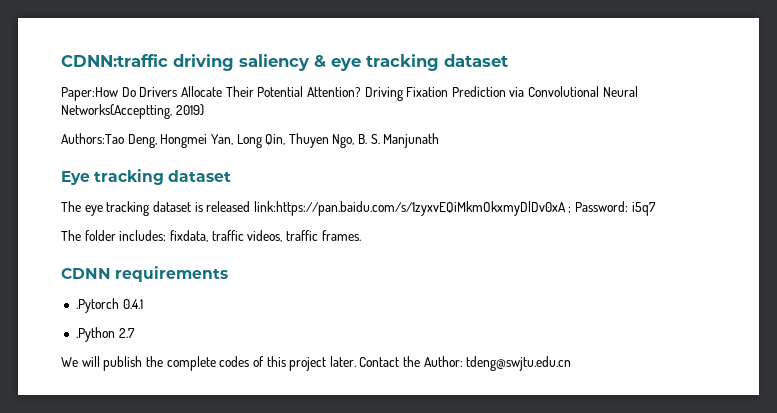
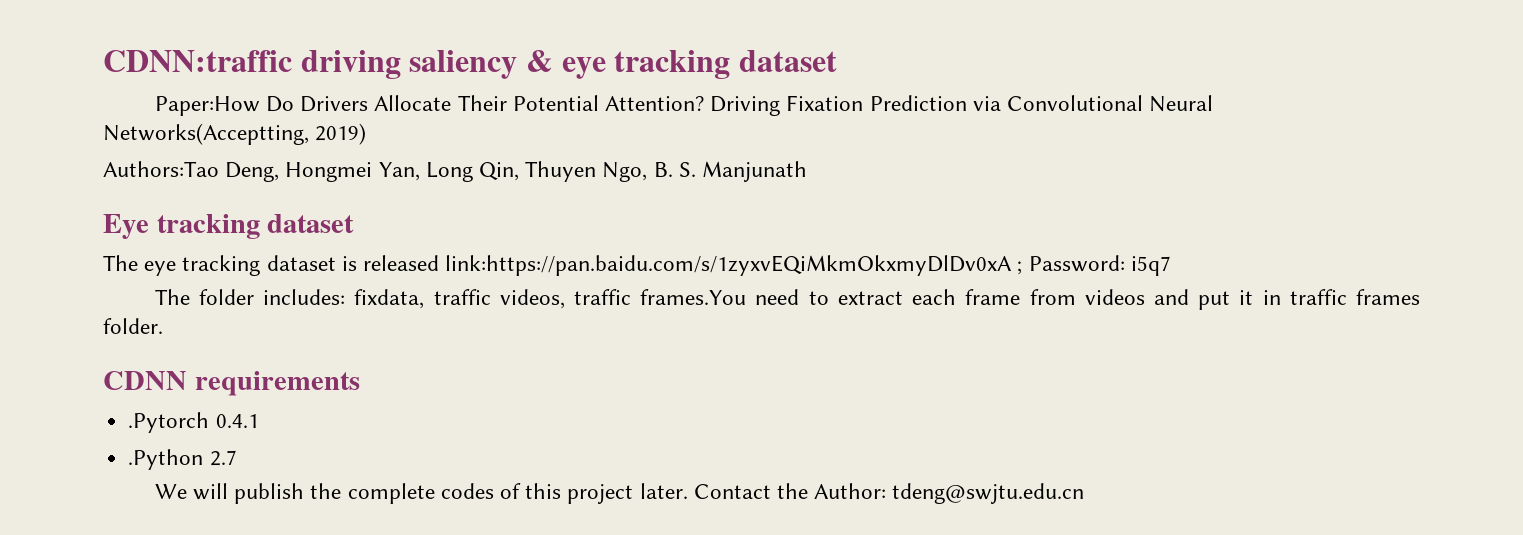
- The folder includes: fixdata, traffic videos, traffic frames.
+ The folder includes: fixdata, traffic videos, traffic frames.You need to extract each frame from videos and put it in traffic frames folder.

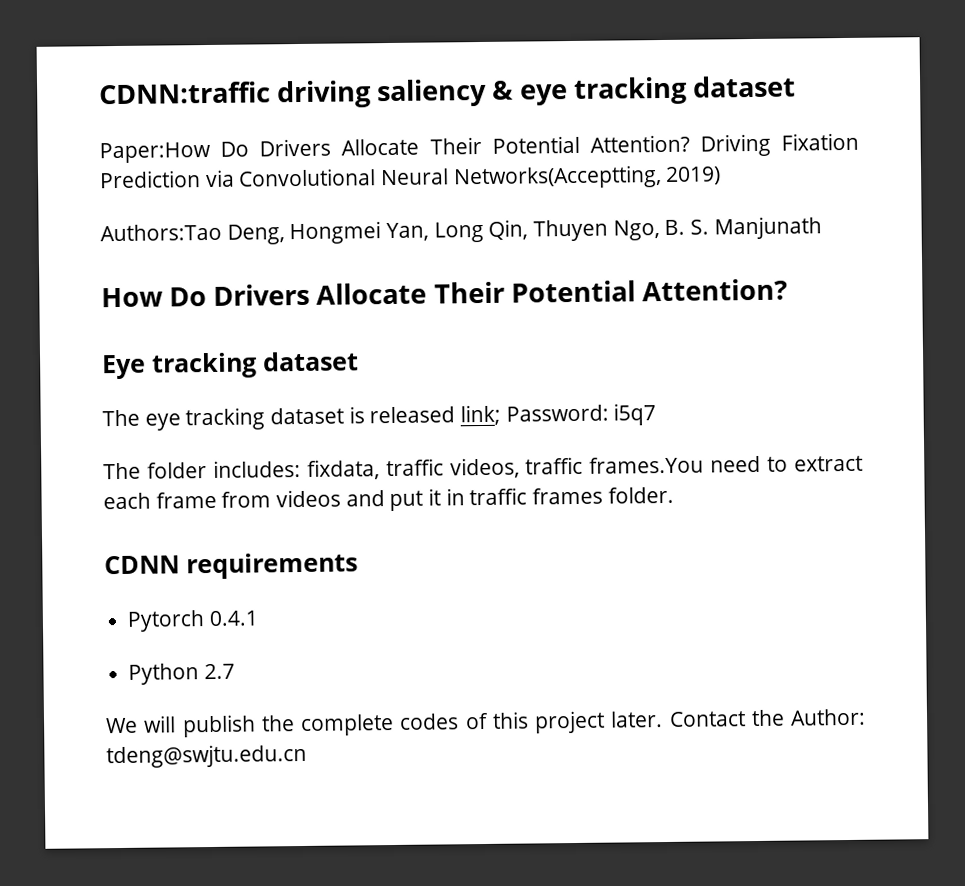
+ How Do Drivers Allocate Their Potential Attention?
- The eye tracking dataset is released link:https://pan.baidu.com/s/1zyxvEQiMkmOkxmyDlDv0xA ; Password: i5q7
+ The eye tracking dataset is released link; Password: i5q7
- .Pytorch 0.4.1
+ Pytorch 0.4.1
- .Python 2.7
+ Python 2.7

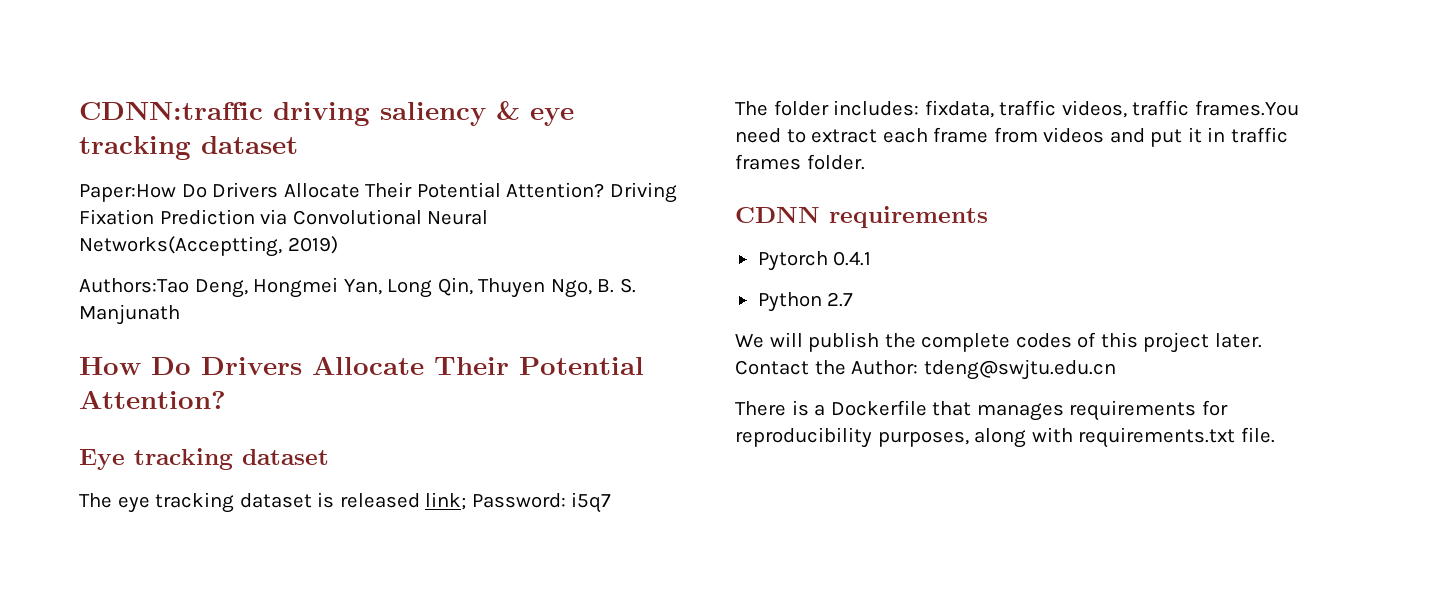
+ There is a Dockerfile that manages requirements for reproducibility purposes, along with requirements.txt file.

